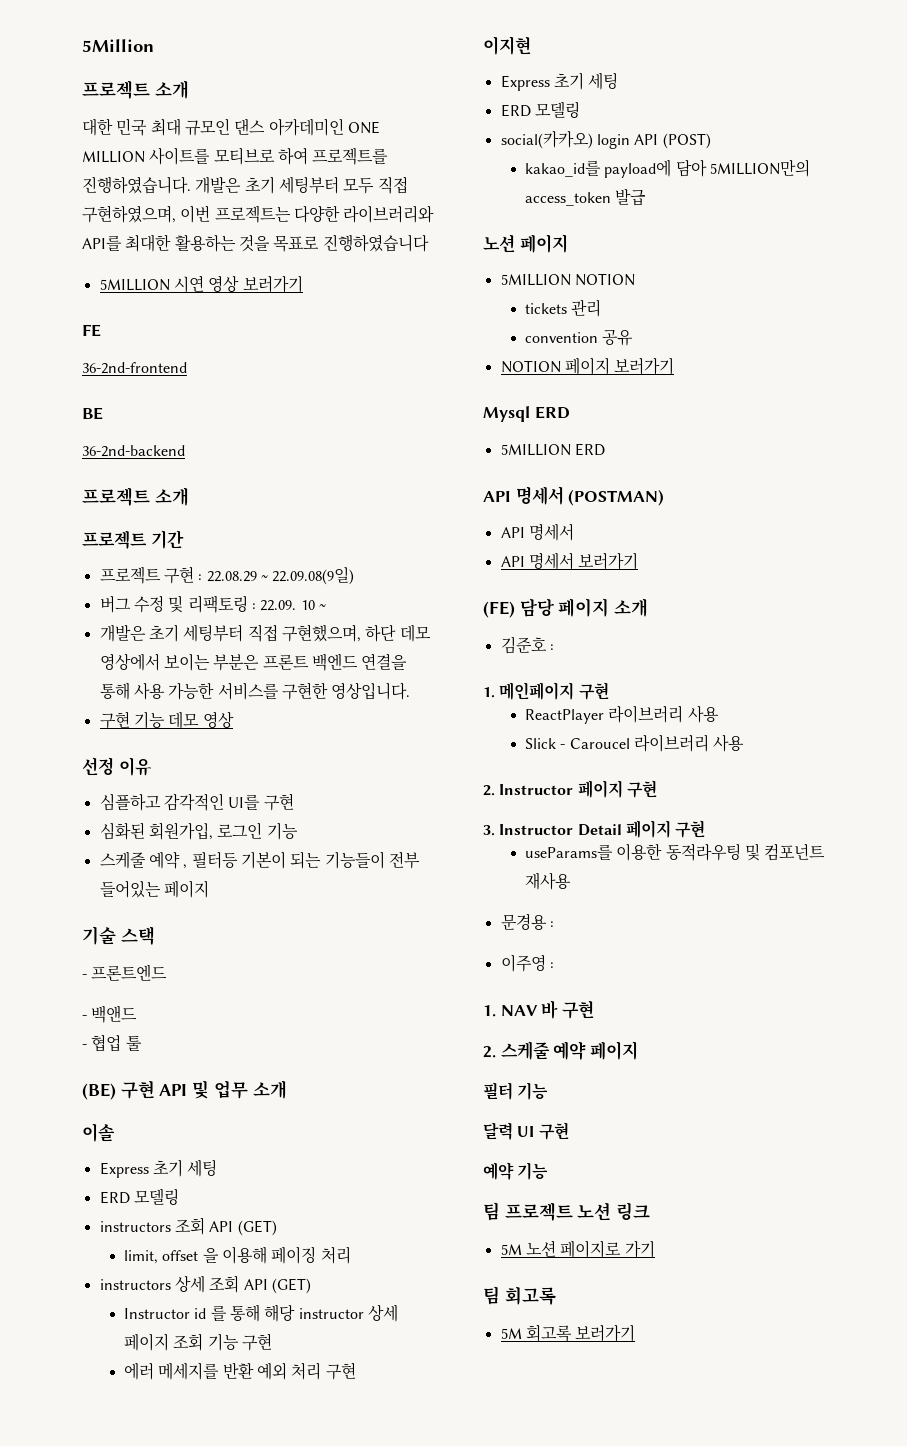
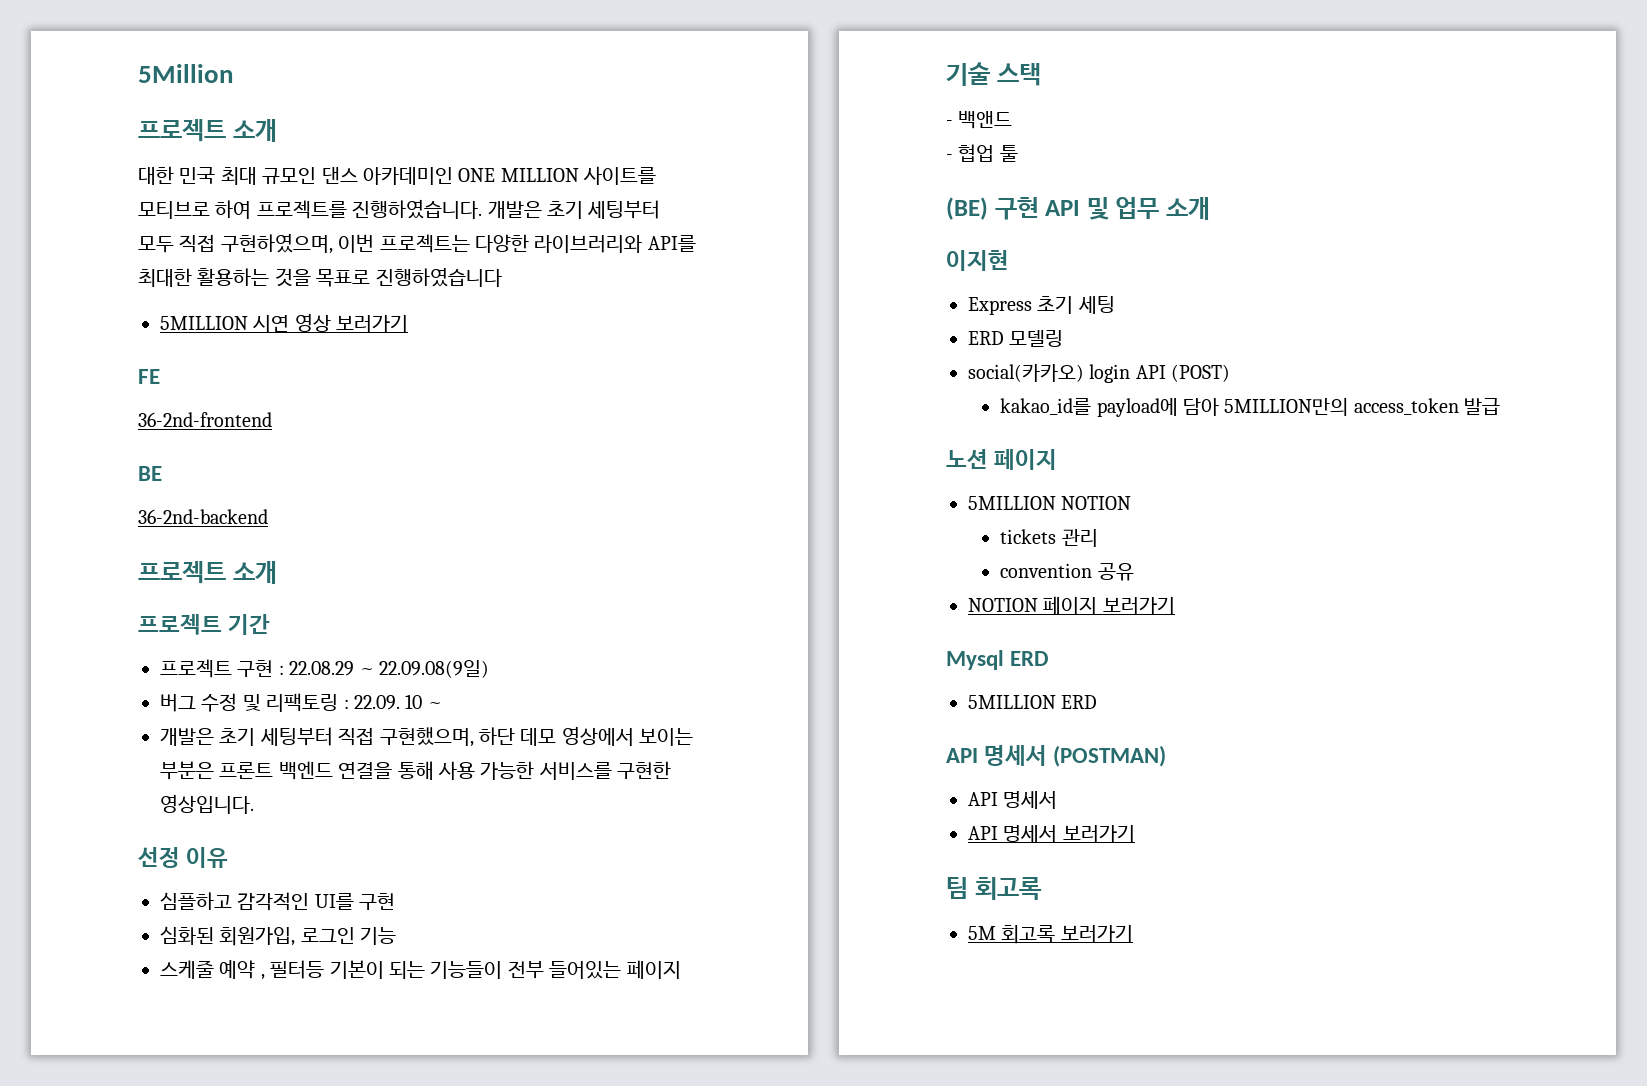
- 구현 기능 데모 영상
- - 프론트엔드
- 이솔
- Express 초기 세팅
- ERD 모델링
- instructors 조회 API (GET)
- limit, offset 을 이용해 페이징 처리
- instructors 상세 조회 API (GET)
- Instructor id 를 통해 해당 instructor 상세 페이지 조회 기능 구현
- 에러 메세지를 반환 예외 처리 구현
- (FE) 담당 페이지 소개
- 김준호 :
- 1. 메인페이지 구현
- ReactPlayer 라이브러리 사용
- Slick - Caroucel 라이브러리 사용
- 2. Instructor 페이지 구현
- 3. Instructor Detail 페이지 구현
- useParams를 이용한 동적라우팅 및 컴포넌트 재사용
- 문경용 :
- 이주영 :
- 1. NAV 바 구현
- 2. 스케줄 예약 페이지
- 필터 기능
- 달력 UI 구현
- 예약 기능
- 팀 프로젝트 노션 링크
- 5M 노션 페이지로 가기

